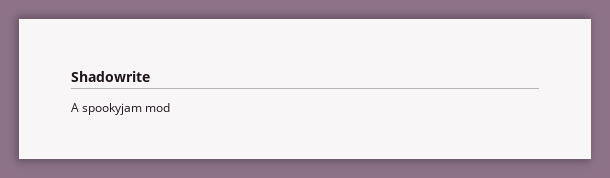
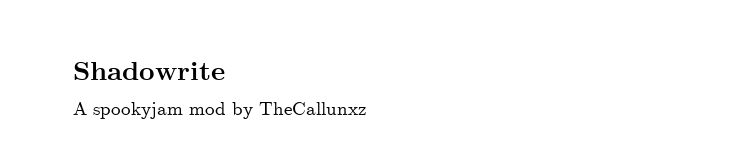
- A spookyjam mod
+ A spookyjam mod by TheCallunxz

